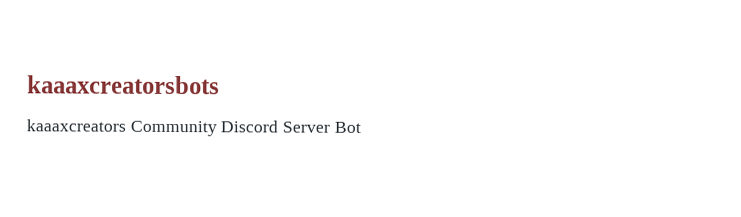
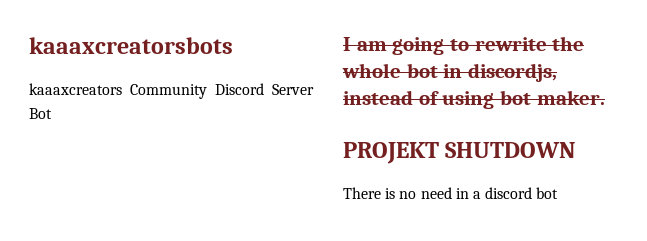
+ I am going to rewrite the whole bot in discordjs, instead of using bot maker.
+ PROJEKT SHUTDOWN
+ There is no need in a discord bot

